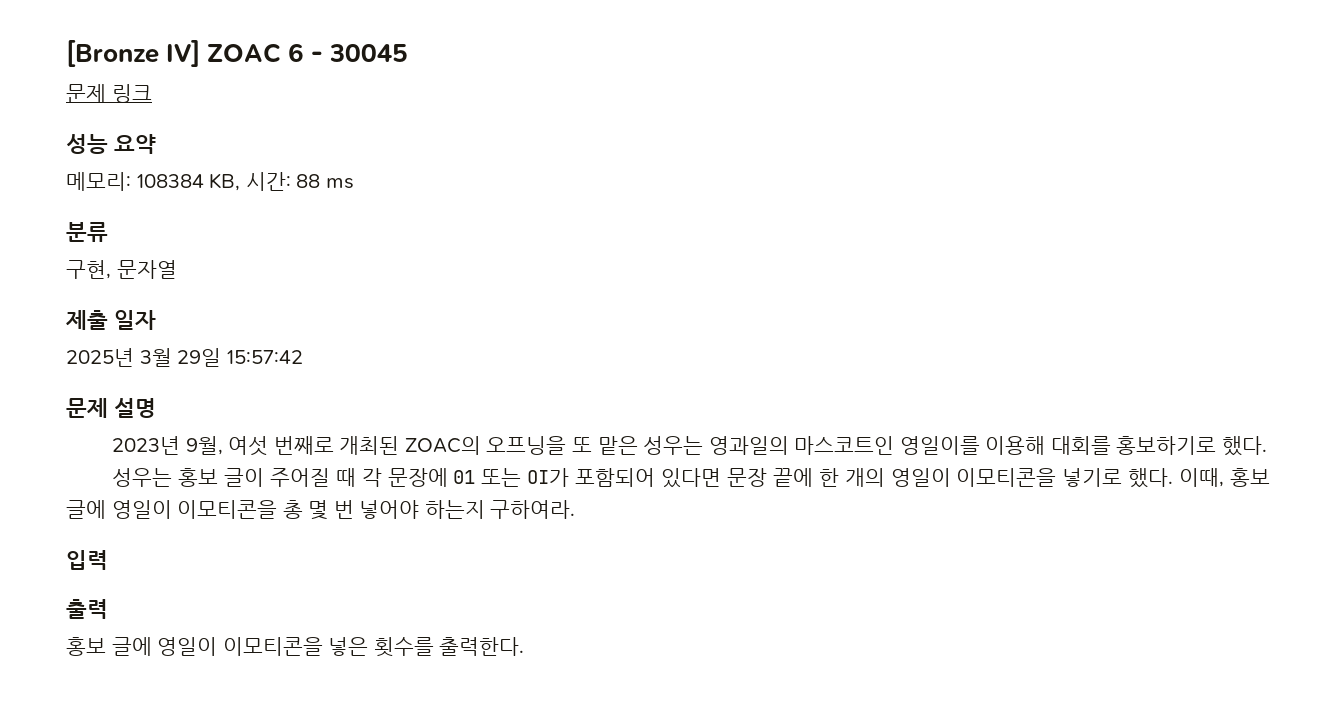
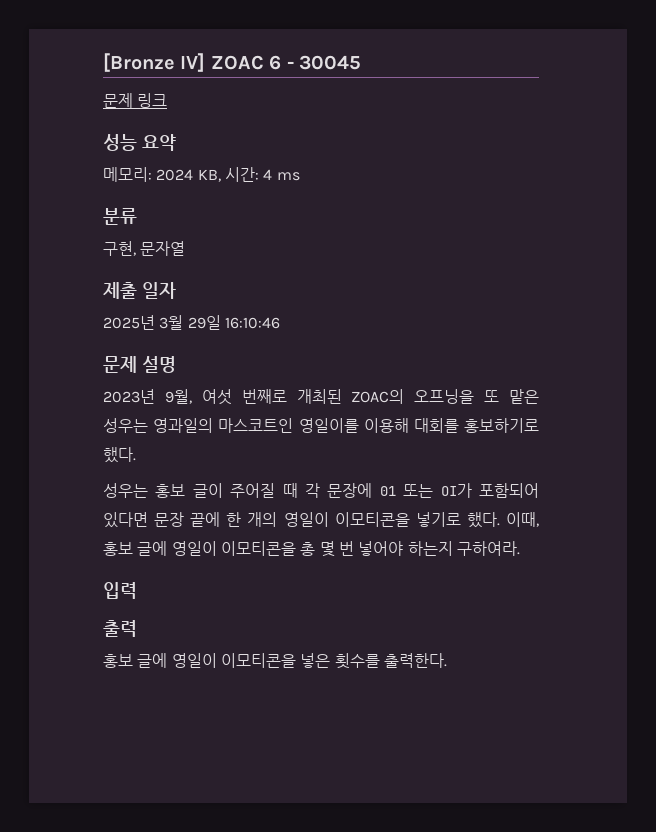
- 메모리: 108384 KB, 시간: 88 ms
+ 메모리: 2024 KB, 시간: 4 ms
- 2025년 3월 29일 15:57:42
+ 2025년 3월 29일 16:10:46

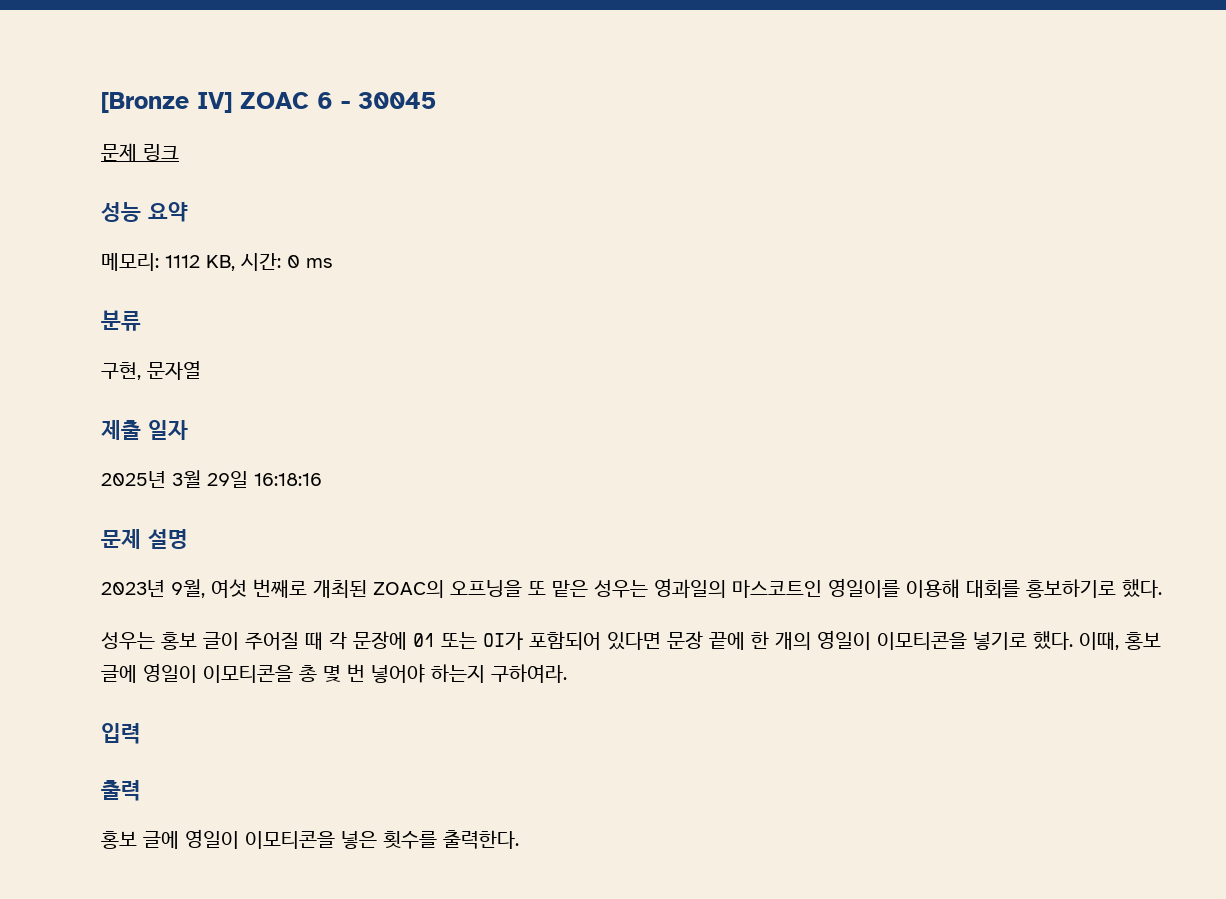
- 메모리: 2024 KB, 시간: 4 ms
+ 메모리: 1112 KB, 시간: 0 ms
- 2025년 3월 29일 16:10:46
+ 2025년 3월 29일 16:18:16

